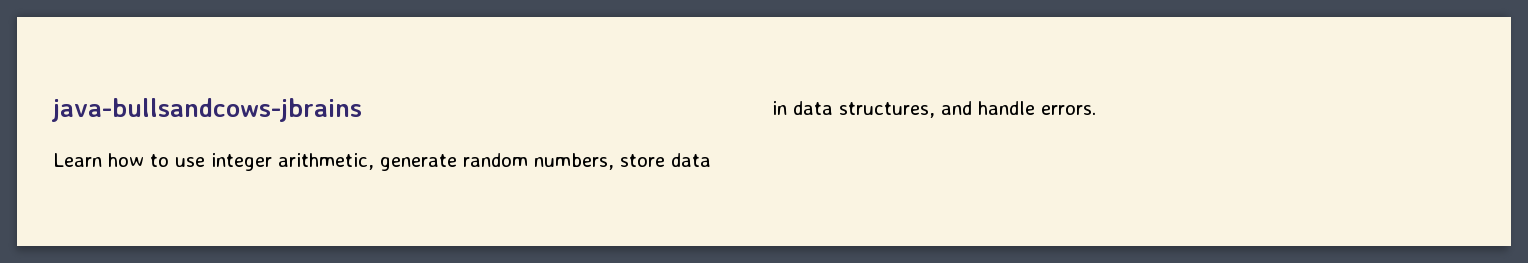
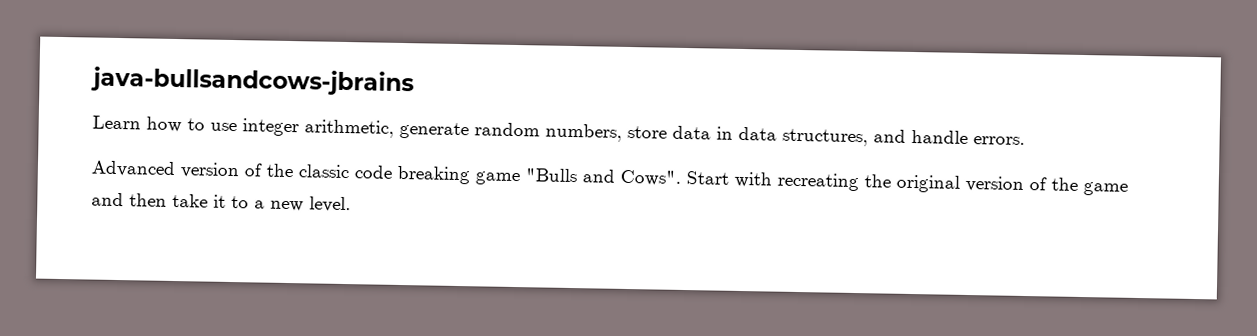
+ Advanced version of the classic code breaking game "Bulls and Cows". Start with recreating the original version of the game and then take it to a new level.

